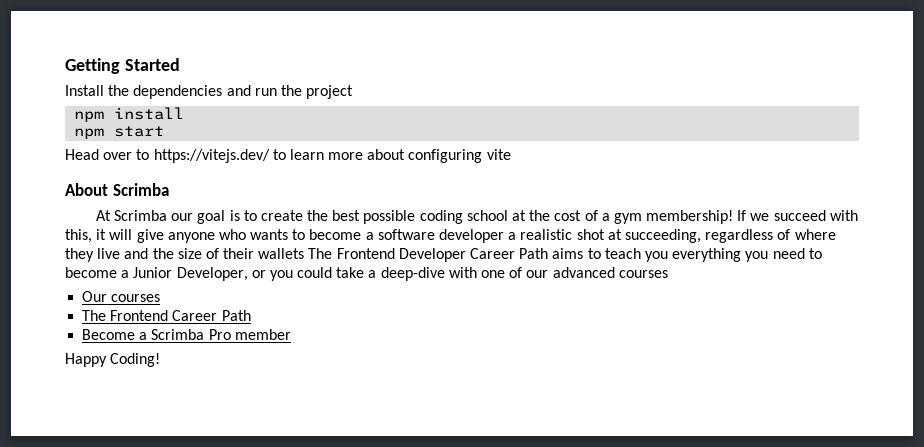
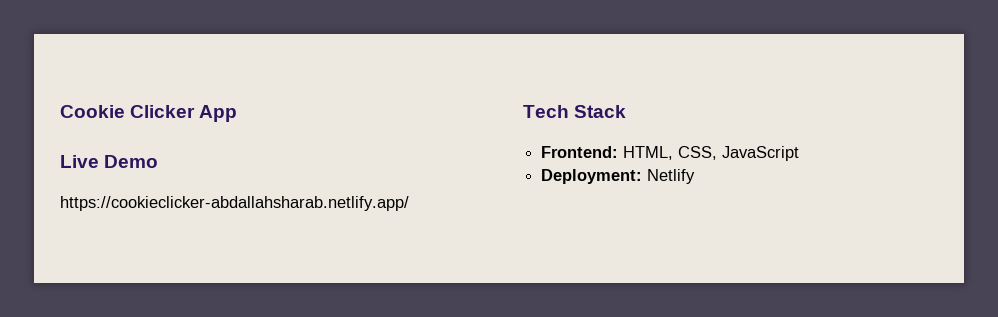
- Getting Started
- Install the dependencies and run the project
- npm install
- npm start
- Head over to https://vitejs.dev/ to learn more about configuring vite
- About Scrimba
- At Scrimba our goal is to create the best possible coding school at the cost of a gym membership! If we succeed with this, it will give anyone who wants to become a software developer a realistic shot at succeeding, regardless of where they live and the size of their wallets The Frontend Developer Career Path aims to teach you everything you need to become a Junior Developer, or you could take a deep-dive with one of our advanced courses
- Our courses
- The Frontend Career Path
- Become a Scrimba Pro member
- Happy Coding!
+ Cookie Clicker App
+ Live Demo
+ https://cookieclicker-abdallahsharab.netlify.app/
+ Tech Stack
+ Frontend: HTML, CSS, JavaScript
+ Deployment: Netlify

